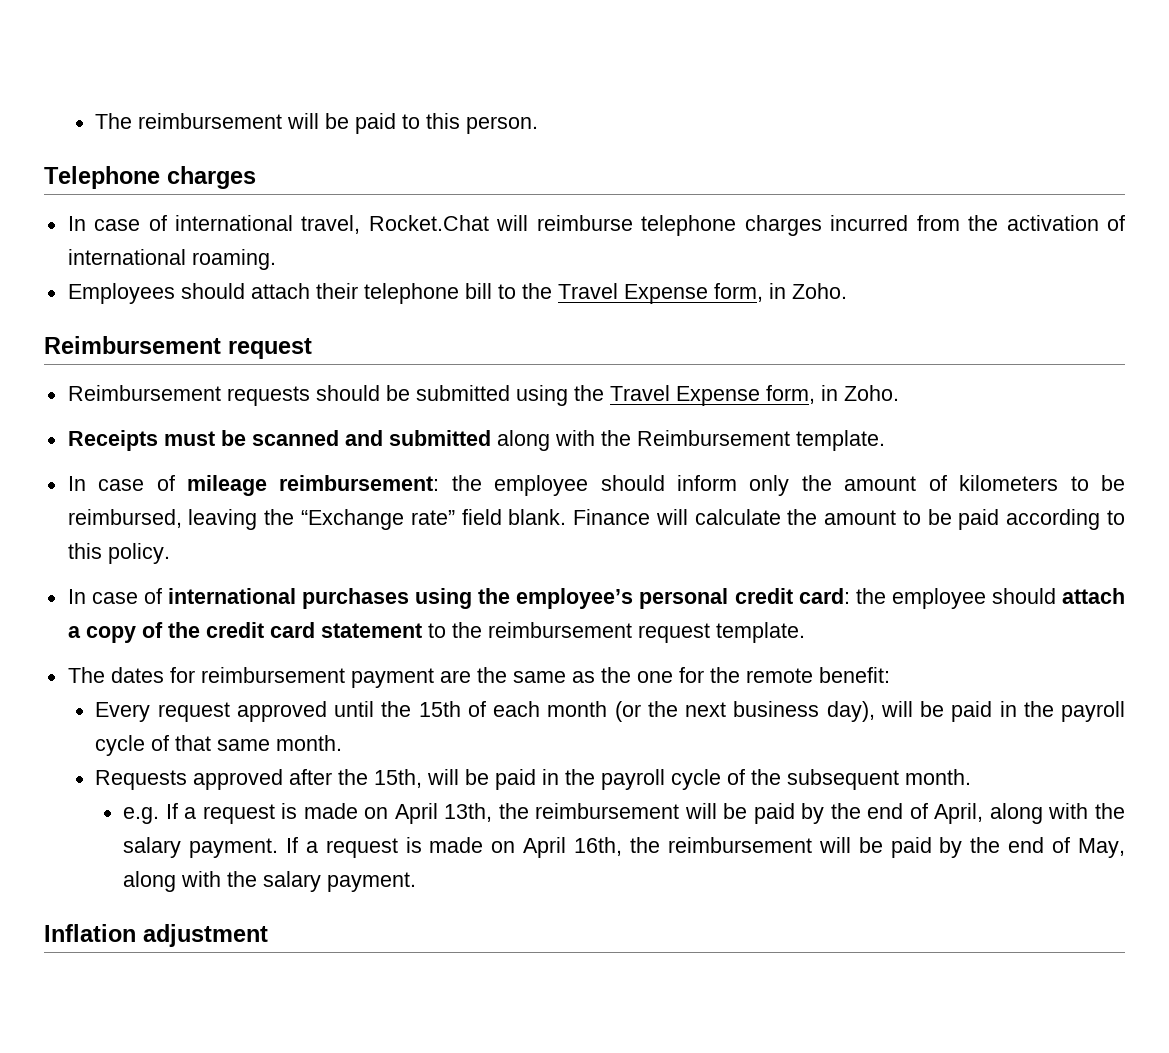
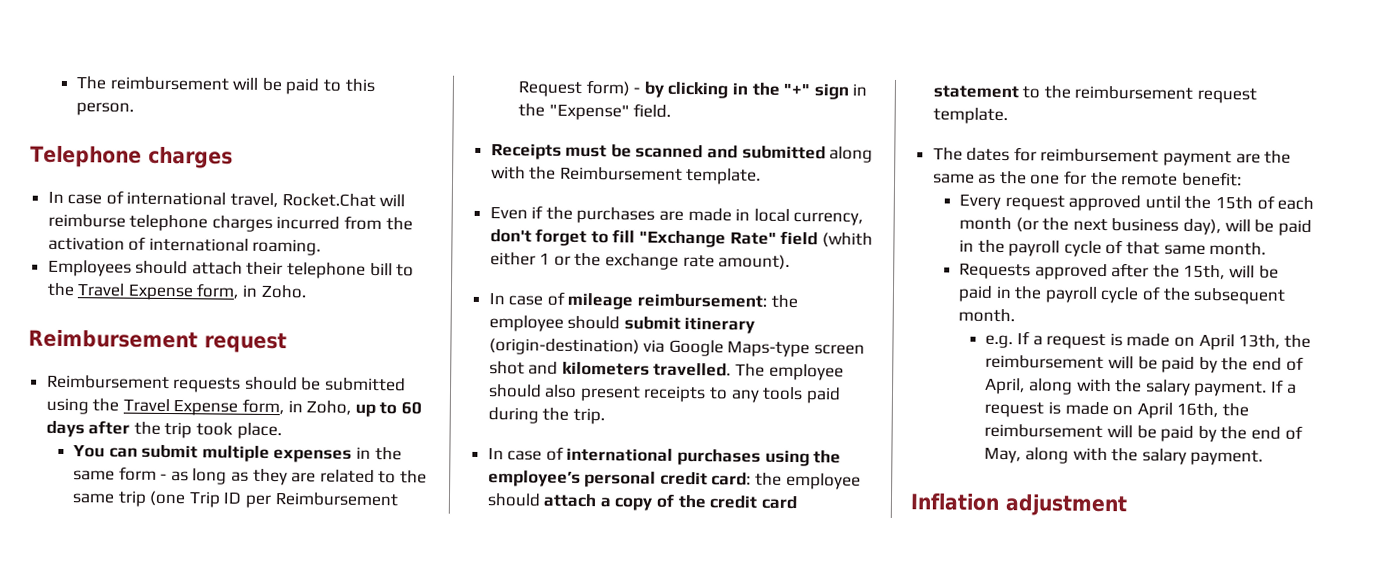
- Reimbursement requests should be submitted using the Travel Expense form, in Zoho.
+ Reimbursement requests should be submitted using the Travel Expense form, in Zoho, up to 60 days after the trip took place.
+ You can submit multiple expenses in the same form - as long as they are related to the same trip (one Trip ID per Reimbursement Request form) - by clicking in the "+" sign in the "Expense" field.
+ Even if the purchases are made in local currency, don't forget to fill "Exchange Rate" field (whith either 1 or the exchange rate amount).
- In case of mileage reimbursement: the employee should inform only the amount of kilometers to be reimbursed, leaving the “Exchange rate” field blank. Finance will calculate the amount to be paid according to this policy.
+ In case of mileage reimbursement: the employee should submit itinerary (origin-destination) via Google Maps-type screen shot and kilometers travelled. The employee should also present receipts to any tools paid during the trip.

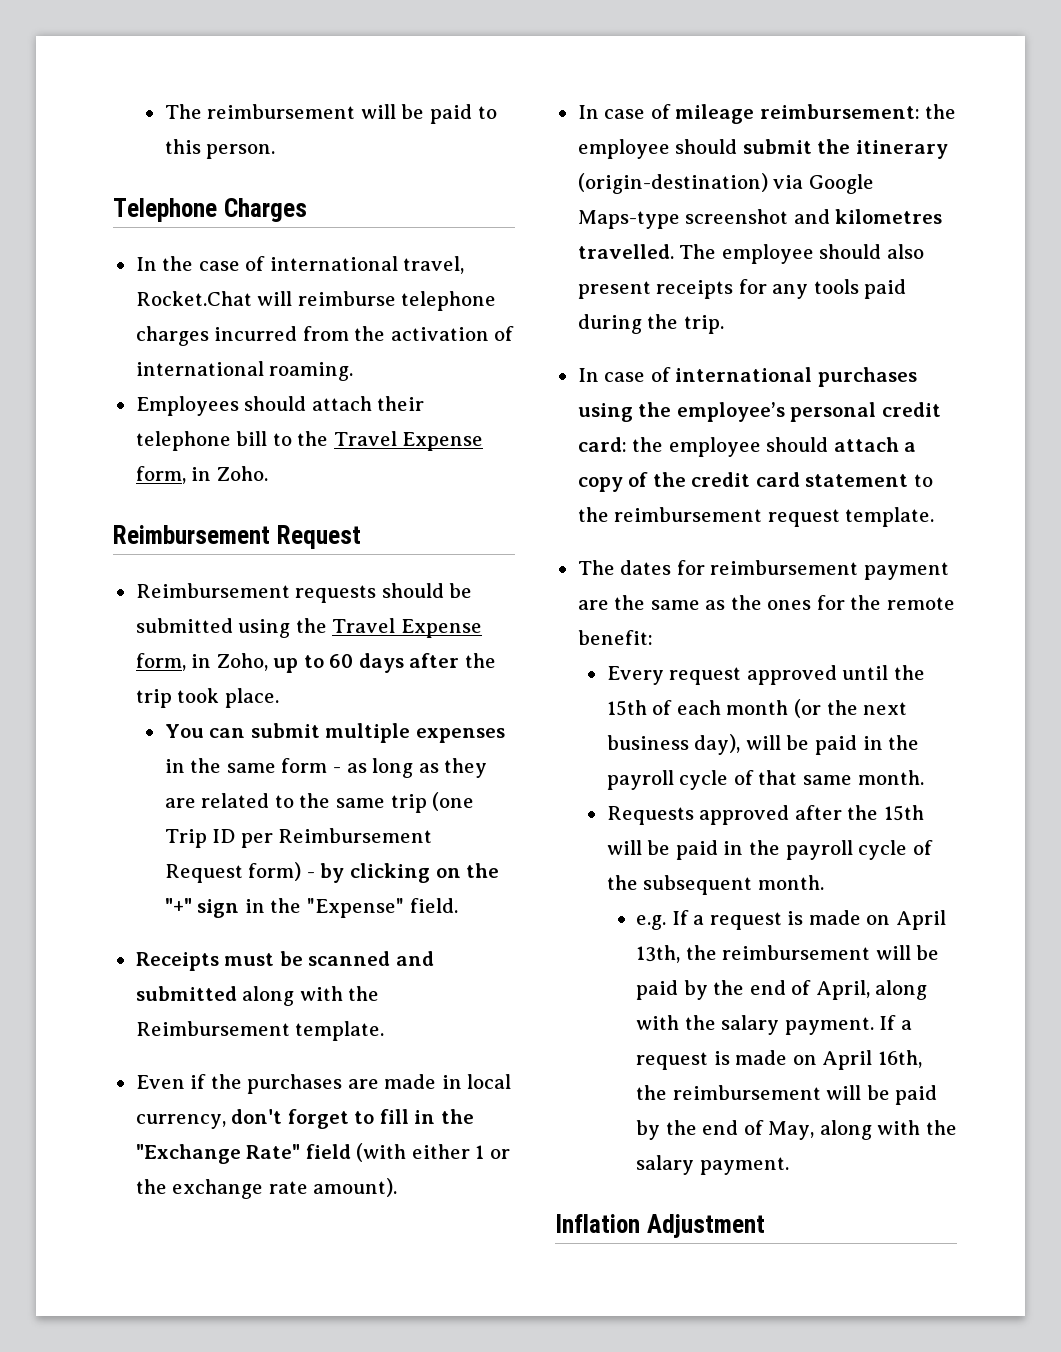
- Telephone charges
- In case of international travel, Rocket.Chat will reimburse telephone charges incurred from the activation of international roaming.
+ Telephone Charges
+ In the case of international travel, Rocket.Chat will reimburse telephone charges incurred from the activation of international roaming.
  Employees should attach their telephone bill to the Travel Expense form, in Zoho.
- Reimbursement request
+ Reimbursement Request
- You can submit multiple expenses in the same form - as long as they are related to the same trip (one Trip ID per Reimbursement Request form) - by clicking in the "+" sign in the "Expense" field.
+ You can submit multiple expenses in the same form - as long as they are related to the same trip (one Trip ID per Reimbursement Request form) - by clicking on the "+" sign in the "Expense" field.
- Even if the purchases are made in local currency, don't forget to fill "Exchange Rate" field (whith either 1 or the exchange rate amount).
+ Even if the purchases are made in local currency, don't forget to fill in the "Exchange Rate" field (with either 1 or the exchange rate amount).
- In case of mileage reimbursement: the employee should submit itinerary (origin-destination) via Google Maps-type screen shot and kilometers travelled.
+ In case of mileage reimbursement: the employee should submit the itinerary (origin-destination) via Google Maps-type screenshot and kilometres travelled.
- The employee should also present receipts to any tools paid during the trip.
+ The employee should also present receipts for any tools paid during the trip.
- The dates for reimbursement payment are the same as the one for the remote benefit:
+ The dates for reimbursement payment are the same as the ones for the remote benefit:
- Requests approved after the 15th, will be paid in the payroll cycle of the subsequent month.
+ Requests approved after the 15th will be paid in the payroll cycle of the subsequent month.
- Inflation adjustment
+ Inflation Adjustment

